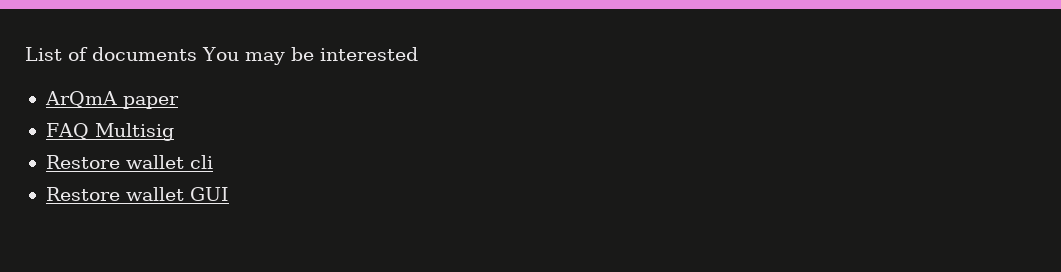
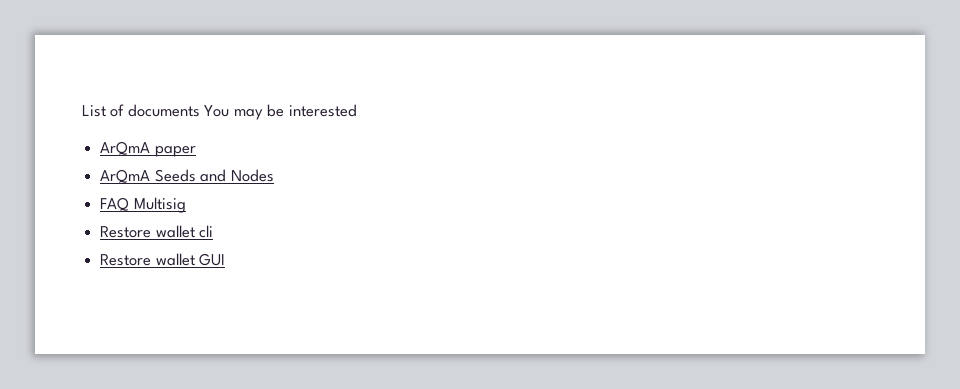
+ ArQmA Seeds and Nodes

